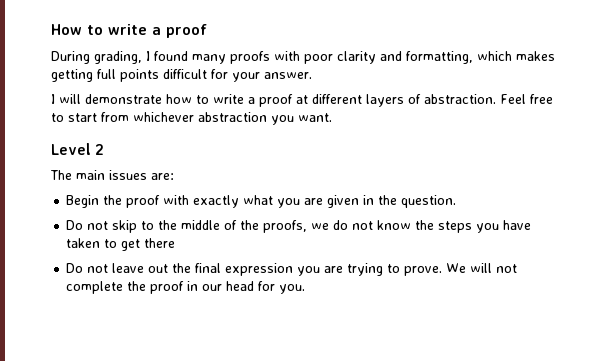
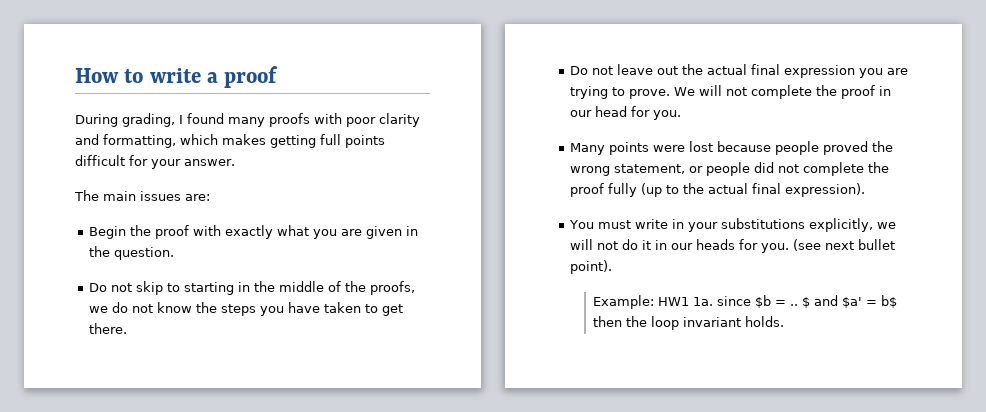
- I will demonstrate how to write a proof at different layers of abstraction. Feel free to start from whichever abstraction you want.
- Level 2
- Do not skip to the middle of the proofs, we do not know the steps you have taken to get there
+ Do not skip to starting in the middle of the proofs, we do not know the steps you have taken to get there.
- Do not leave out the final expression you are trying to prove.
+ Do not leave out the actual final expression you are trying to prove.
+ Many points were lost because people proved the wrong statement, or people did not complete the proof fully (up to the actual final expression).
+ You must write in your substitutions explicitly, we will not do it in our heads for you. (see next bullet point).
+ Example: HW1 1a. since $b = .. $ and $a' = b$ then the loop invariant holds.

